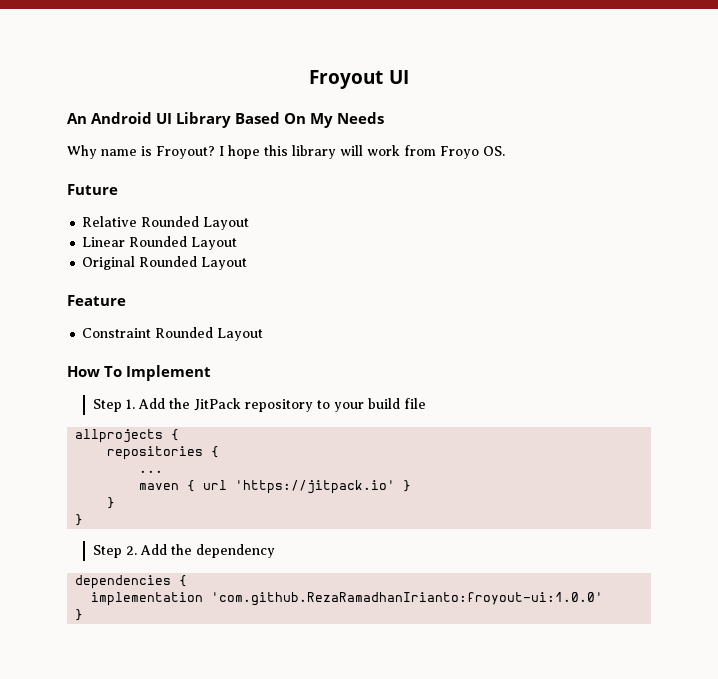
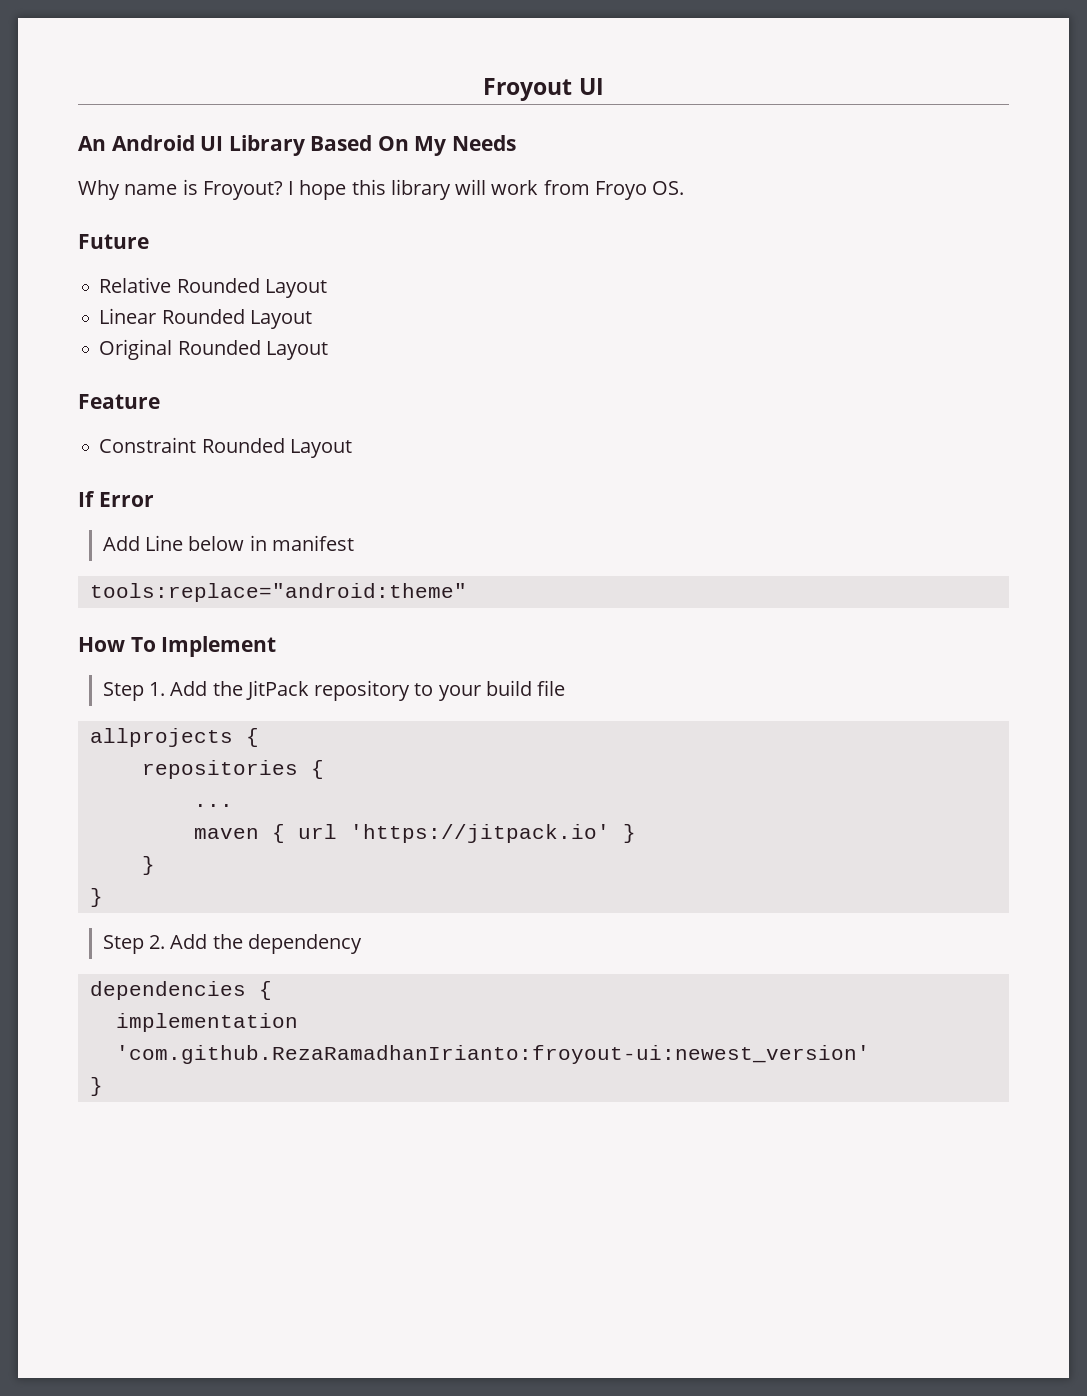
+ If Error
+ Add Line below in manifest
+ tools:replace="android:theme"
- implementation 'com.github.RezaRamadhanIrianto:froyout-ui:1.0.0'
+ implementation 'com.github.RezaRamadhanIrianto:froyout-ui:newest_version'

